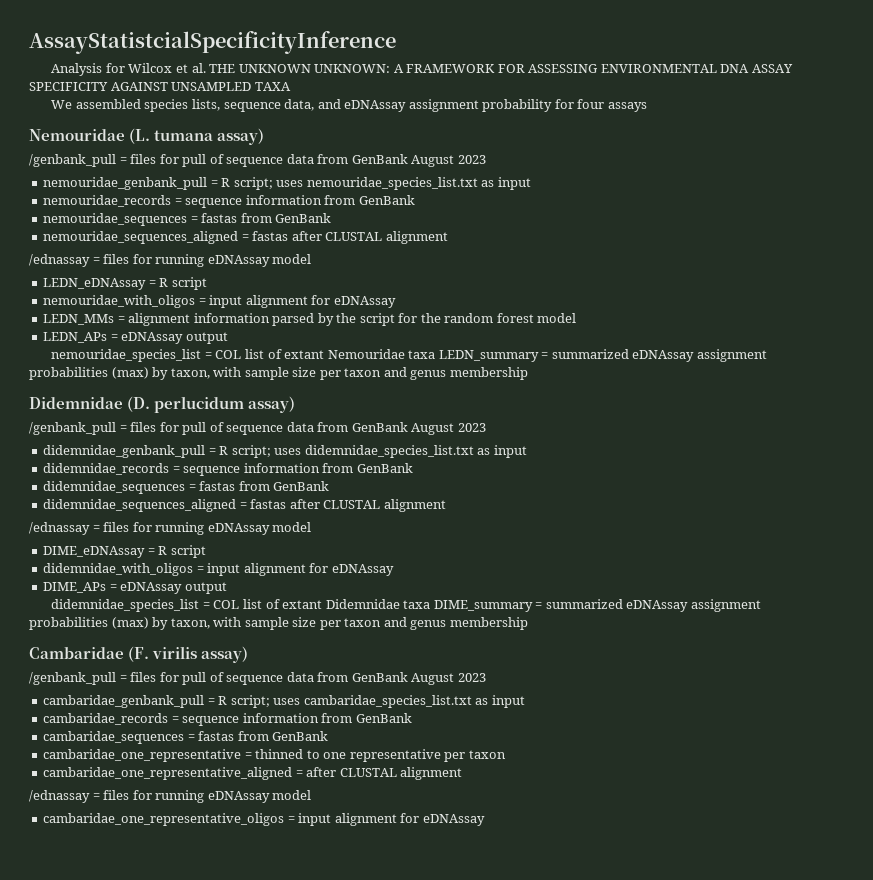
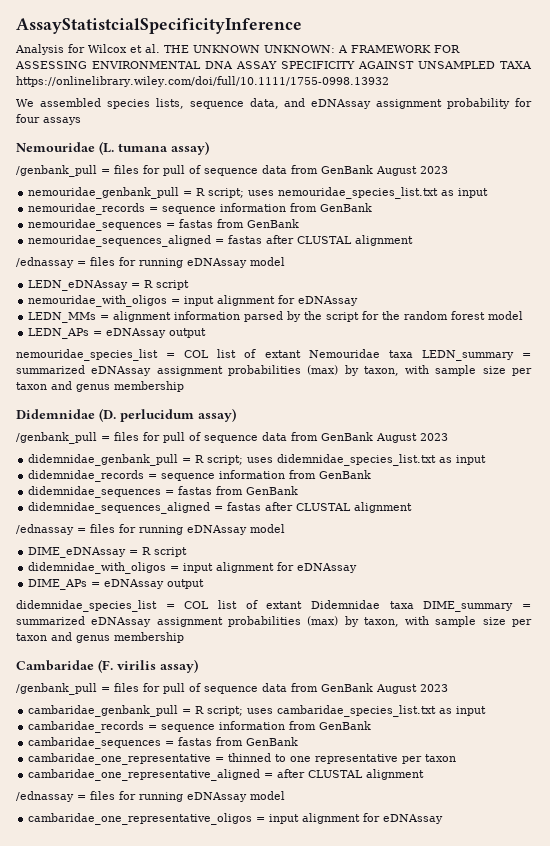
- Analysis for Wilcox et al. THE UNKNOWN UNKNOWN: A FRAMEWORK FOR ASSESSING ENVIRONMENTAL DNA ASSAY SPECIFICITY AGAINST UNSAMPLED TAXA
+ Analysis for Wilcox et al. THE UNKNOWN UNKNOWN: A FRAMEWORK FOR ASSESSING ENVIRONMENTAL DNA ASSAY SPECIFICITY AGAINST UNSAMPLED TAXA https://onlinelibrary.wiley.com/doi/full/10.1111/1755-0998.13932

